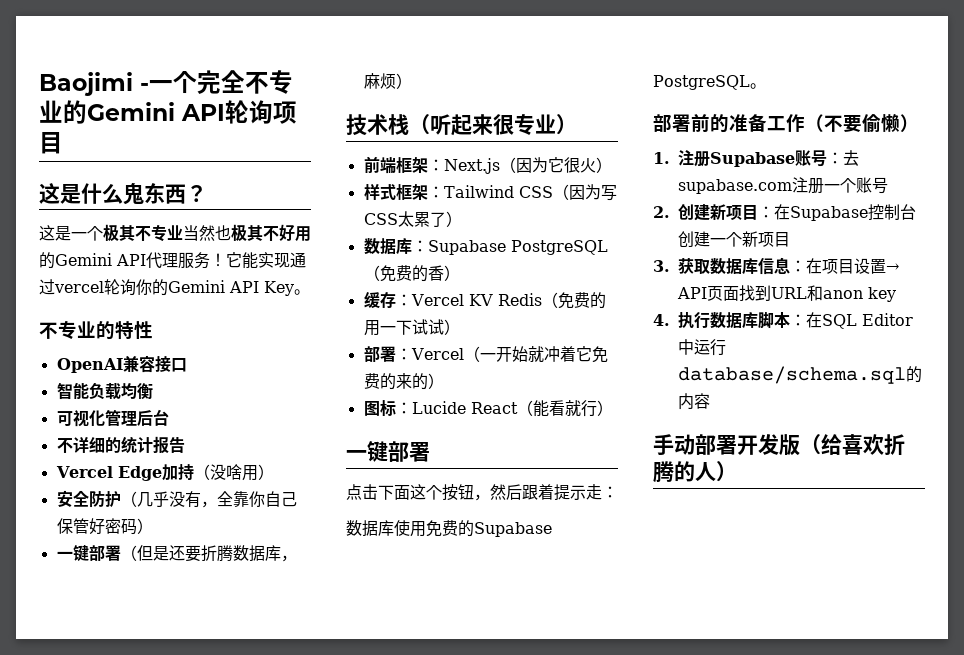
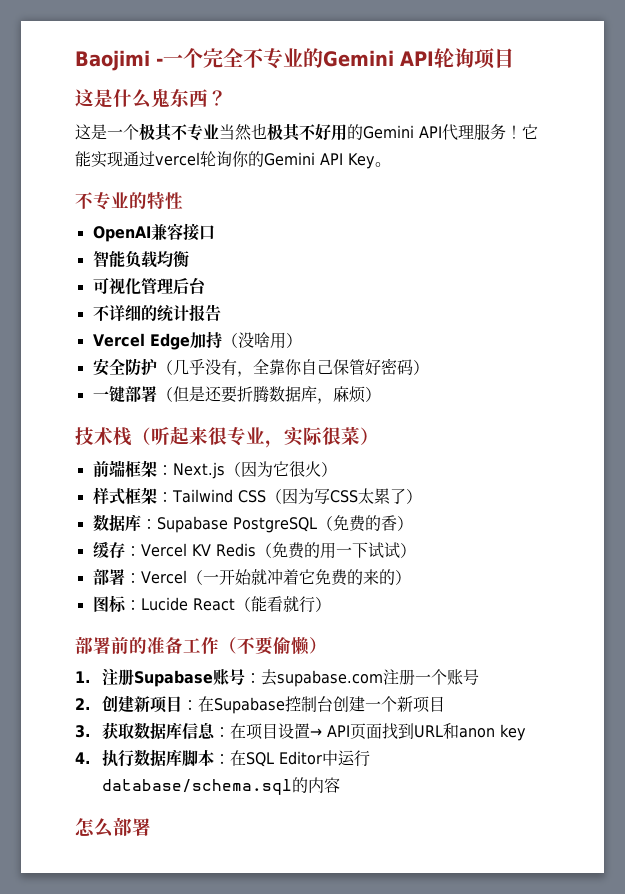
- 技术栈（听起来很专业）
+ 技术栈（听起来很专业，实际很菜）
  图标：Lucide React（能看就行）
- 一键部署
- 点击下面这个按钮，然后跟着提示走：
- 数据库使用免费的Supabase PostgreSQL。
- 手动部署开发版（给喜欢折腾的人）
+ 怎么部署

